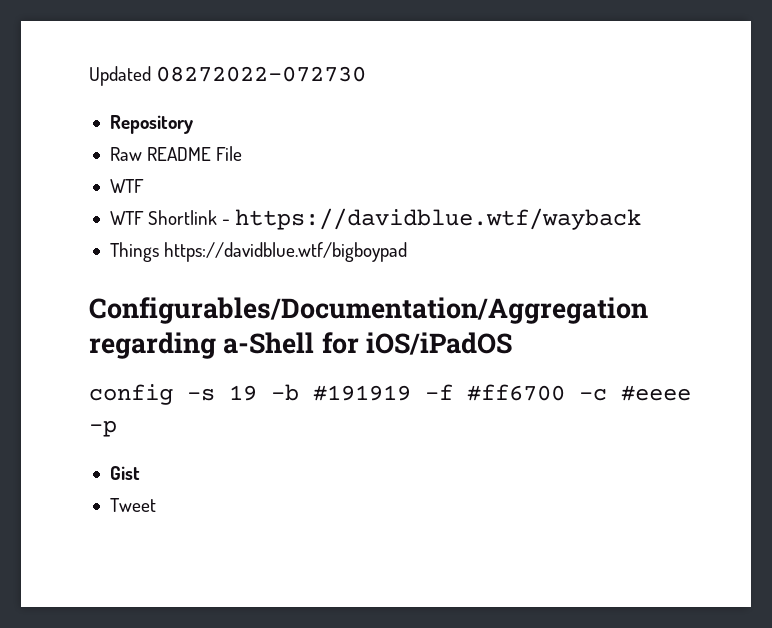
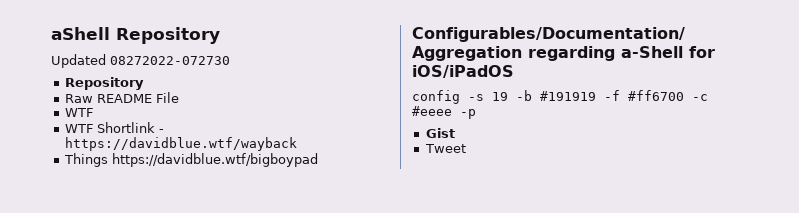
+ aShell Repository

